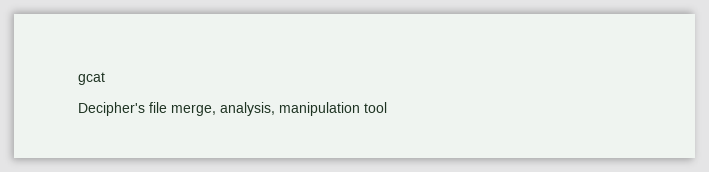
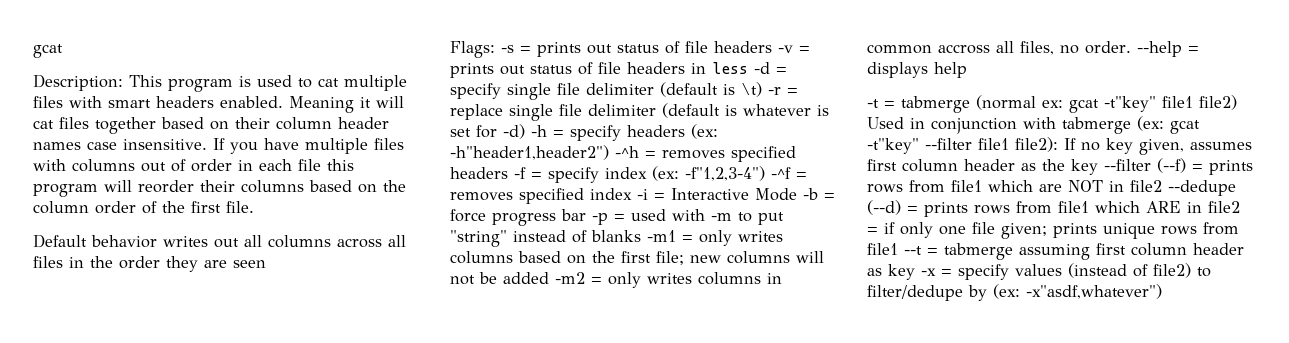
- Decipher's file merge, analysis, manipulation tool
+ Description: This program is used to cat multiple files with smart headers enabled. Meaning it will cat files together based on their column header names case insensitive. If you have multiple files with columns out of order in each file this program will reorder their columns based on the column order of the first file.
+ Default behavior writes out all columns across all files in the order they are seen
+ Flags: -s = prints out status of file headers -v = prints out status of file headers in less -d = specify single file delimiter (default is \t) -r = replace single file delimiter (default is whatever is set for -d) -h = specify headers (ex: -h"header1,header2") -^h = removes specified headers -f = specify index (ex: -f"1,2,3-4") -^f = removes specified index -i = Interactive Mode -b = force progress bar -p = used with -m to put "string" instead of blanks -m1 = only writes columns based on the first file; new columns will not be added -m2 = only writes columns in common accross all files, no order. --help = displays help
+ -t = tabmerge (normal ex: gcat -t"key" file1 file2) Used in conjunction with tabmerge (ex: gcat -t"key" --filter file1 file2): If no key given, assumes first column header as the key --filter (--f) = prints rows from file1 which are NOT in file2 --dedupe (--d) = prints rows from file1 which ARE in file2 = if only one file given; prints unique rows from file1 --t = tabmerge assuming first column header as key -x = specify values (instead of file2) to filter/dedupe by (ex: -x"asdf,whatever")

